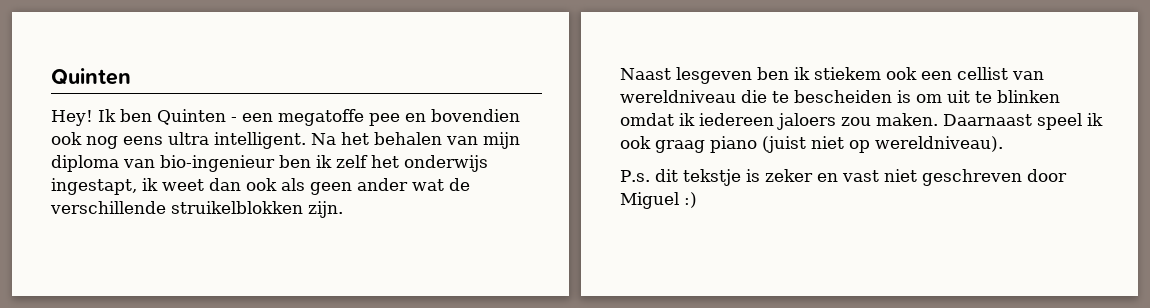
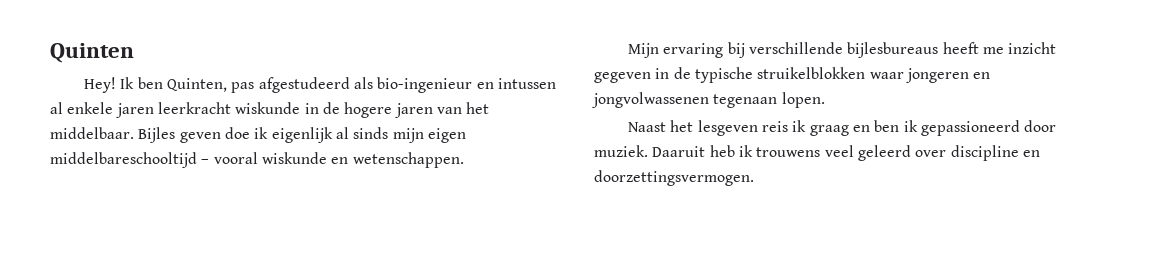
- Ik ben Quinten - een megatoffe pee en bovendien ook nog eens ultra intelligent. Na het behalen van mijn diploma van bio-ingenieur ben ik zelf het onderwijs ingestapt, ik weet dan ook als geen ander wat de verschillende struikelblokken zijn.
- Naast lesgeven ben ik stiekem ook een cellist van wereldniveau die te bescheiden is om uit te blinken omdat ik iedereen jaloers zou maken. Daarnaast speel ik ook graag piano (juist niet op wereldniveau).
- P.s. dit tekstje is zeker en vast niet geschreven door Miguel :)
+ Ik ben Quinten, pas afgestudeerd als bio-ingenieur en intussen al enkele jaren leerkracht wiskunde in de hogere jaren van het middelbaar. Bijles geven doe ik eigenlijk al sinds mijn eigen middelbareschooltijd – vooral wiskunde en wetenschappen.
+ Mijn ervaring bij verschillende bijlesbureaus heeft me inzicht gegeven in de typische struikelblokken waar jongeren en jongvolwassenen tegenaan lopen.
+ Naast het lesgeven reis ik graag en ben ik gepassioneerd door muziek. Daaruit heb ik trouwens veel geleerd over discipline en doorzettingsvermogen.

